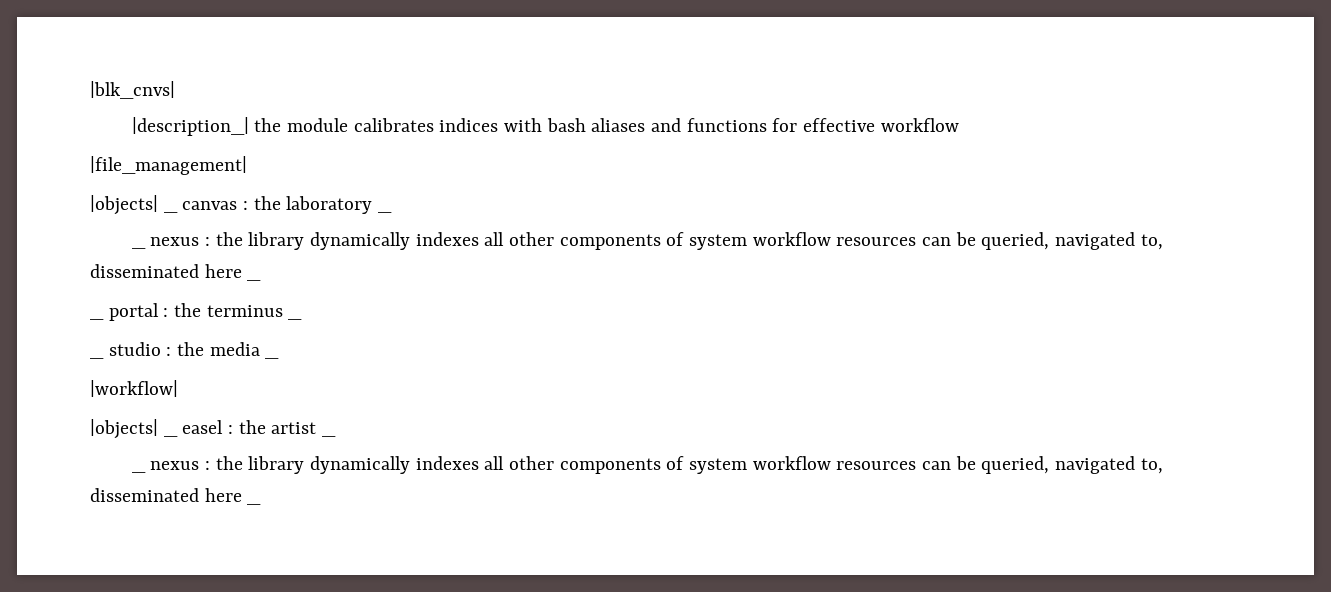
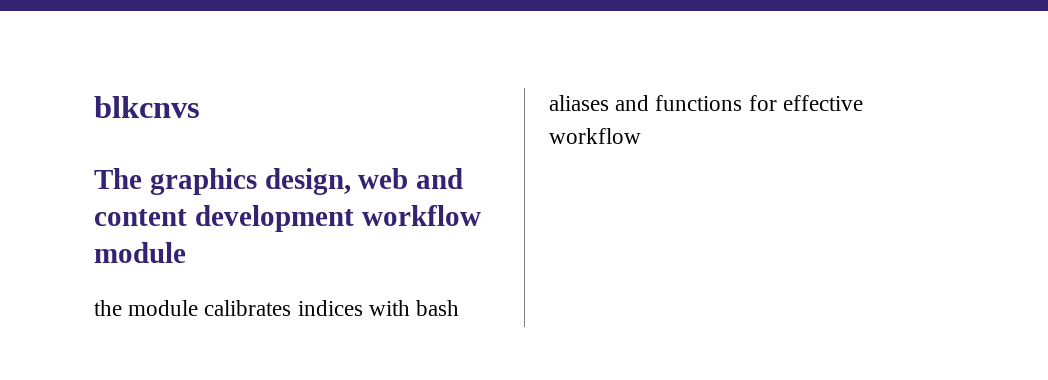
- |blk_cnvs|
- |description_| the module calibrates indices with bash aliases and functions for effective workflow
+ blkcnvs
+ The graphics design, web and content development workflow module
+ the module calibrates indices with bash aliases and functions for effective workflow
- |file_management|
- |objects| _ canvas : the laboratory _
- _ nexus : the library dynamically indexes all other components of system workflow resources can be queried, navigated to, disseminated here _
- _ portal : the terminus _
- _ studio : the media _
- |workflow|
- |objects| _ easel : the artist _
- _ nexus : the library dynamically indexes all other components of system workflow resources can be queried, navigated to, disseminated here _

